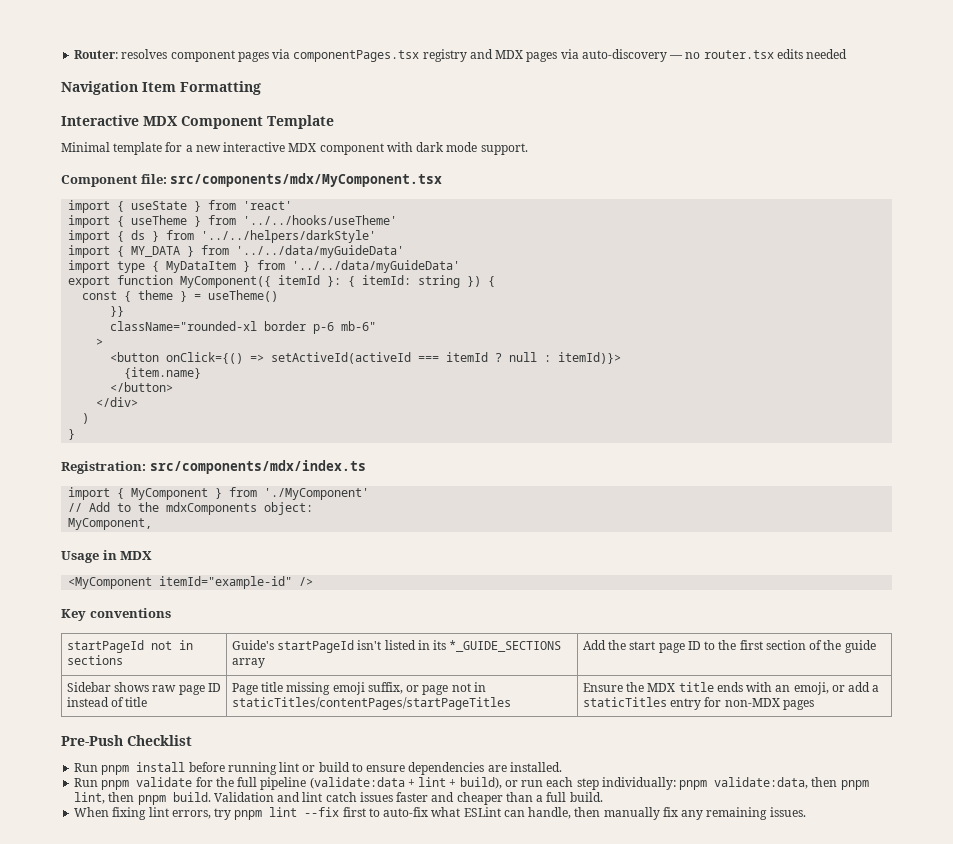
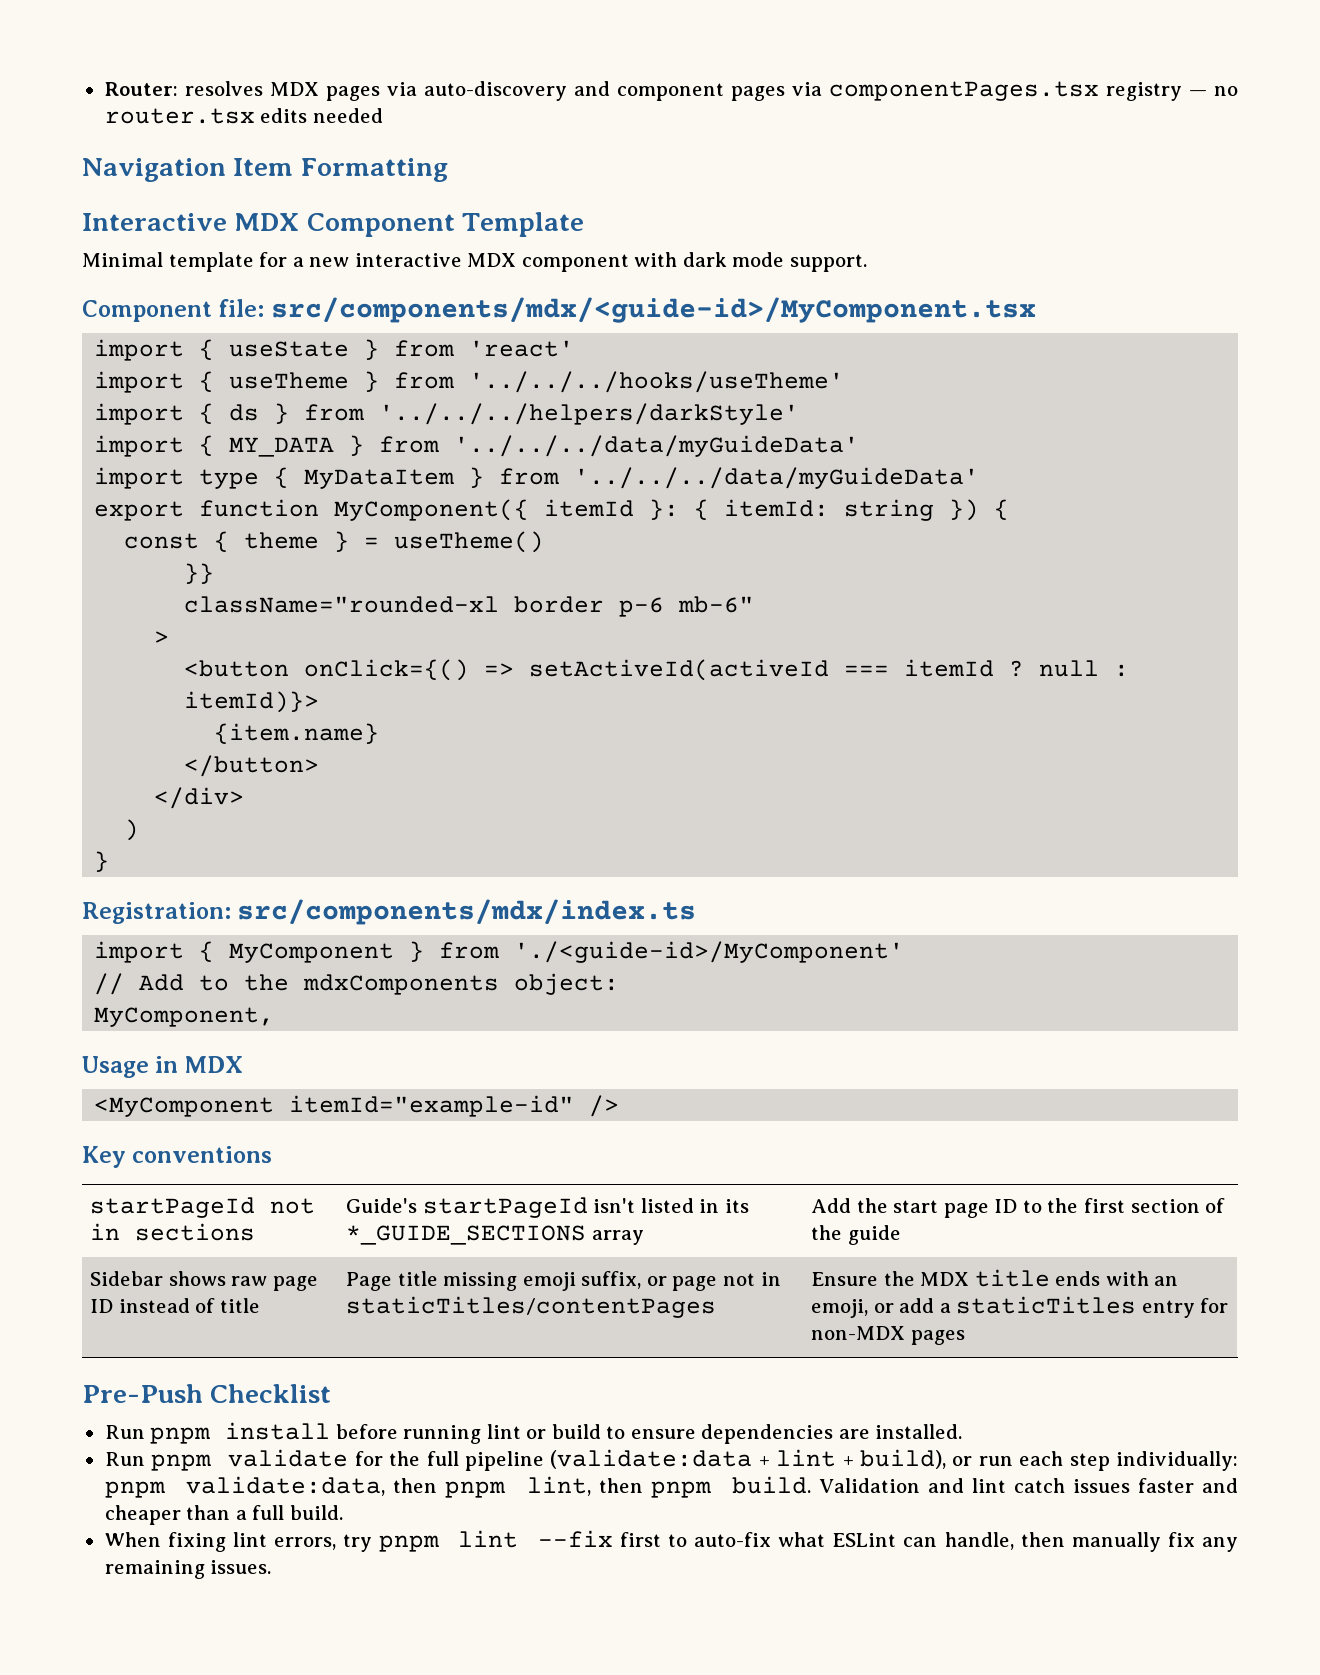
- Router: resolves component pages via componentPages.tsx registry and MDX pages via auto-discovery — no router.tsx edits needed
+ Router: resolves MDX pages via auto-discovery and component pages via componentPages.tsx registry — no router.tsx edits needed
- Component file: src/components/mdx/MyComponent.tsx
+ Component file: src/components/mdx/<guide-id>/MyComponent.tsx
- import { useTheme } from '../../hooks/useTheme'
+ import { useTheme } from '../../../hooks/useTheme'
- import { ds } from '../../helpers/darkStyle'
+ import { ds } from '../../../helpers/darkStyle'
- import { MY_DATA } from '../../data/myGuideData'
+ import { MY_DATA } from '../../../data/myGuideData'
- import type { MyDataItem } from '../../data/myGuideData'
+ import type { MyDataItem } from '../../../data/myGuideData'
- import { MyComponent } from './MyComponent'
+ import { MyComponent } from './<guide-id>/MyComponent'
- Sidebar shows raw page ID instead of title | Page title missing emoji suffix, or page not in staticTitles/contentPages/startPageTitles | Ensure the MDX title ends with an emoji, or add a staticTitles entry for non-MDX pages
+ Sidebar shows raw page ID instead of title | Page title missing emoji suffix, or page not in staticTitles/contentPages | Ensure the MDX title ends with an emoji, or add a staticTitles entry for non-MDX pages

